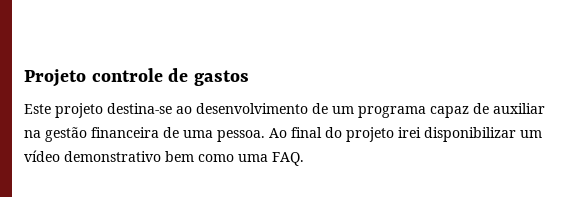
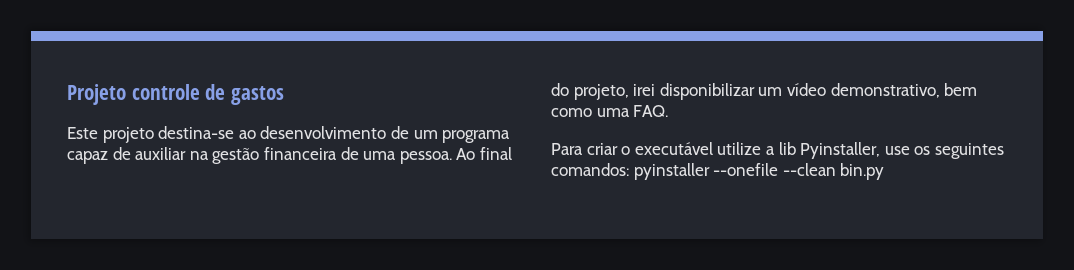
- Ao final do projeto irei disponibilizar um vídeo demonstrativo bem como uma FAQ.
+ Ao final do projeto, irei disponibilizar um vídeo demonstrativo, bem como uma FAQ.
+ Para criar o executável utilize a lib Pyinstaller, use os seguintes comandos: pyinstaller --onefile --clean bin.py

